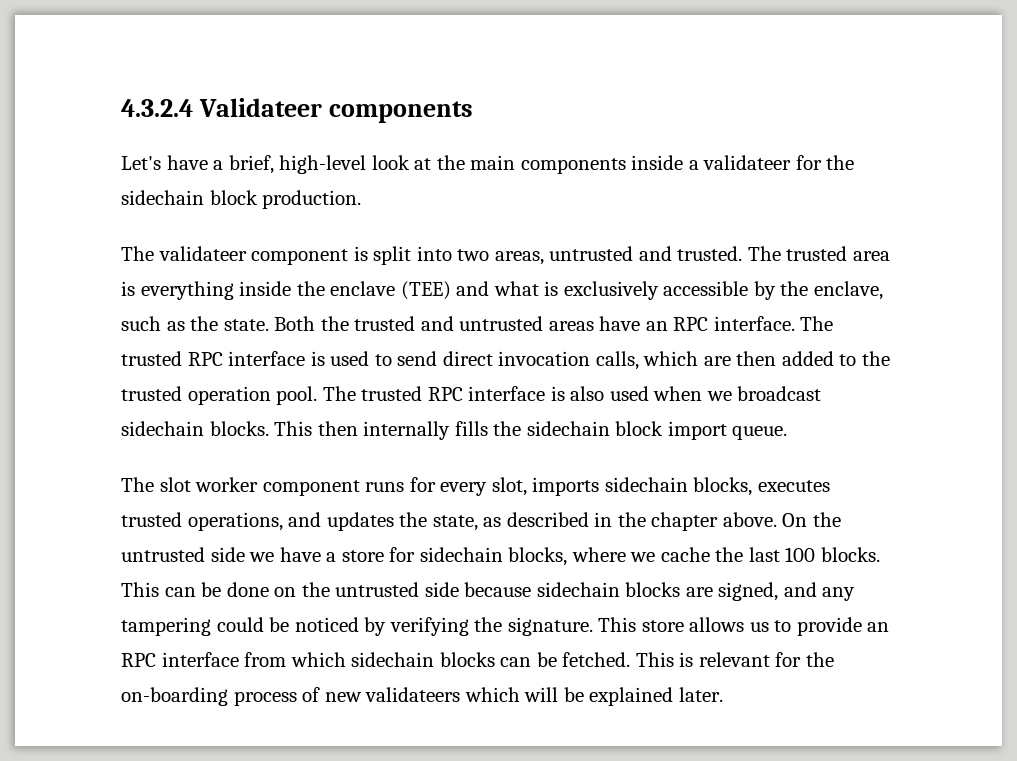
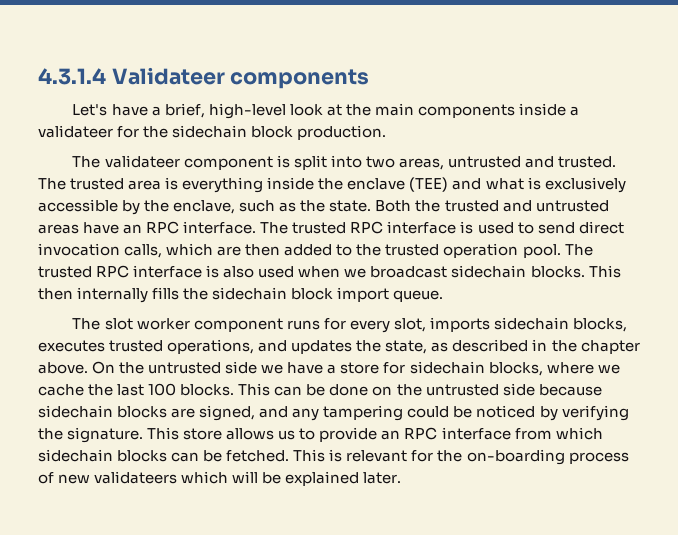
- 4.3.2.4 Validateer components
+ 4.3.1.4 Validateer components

